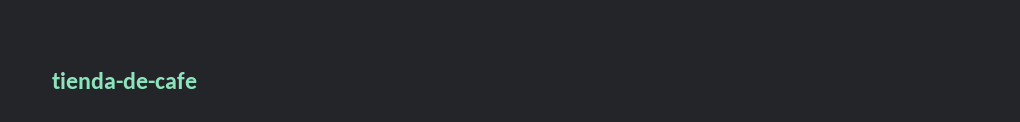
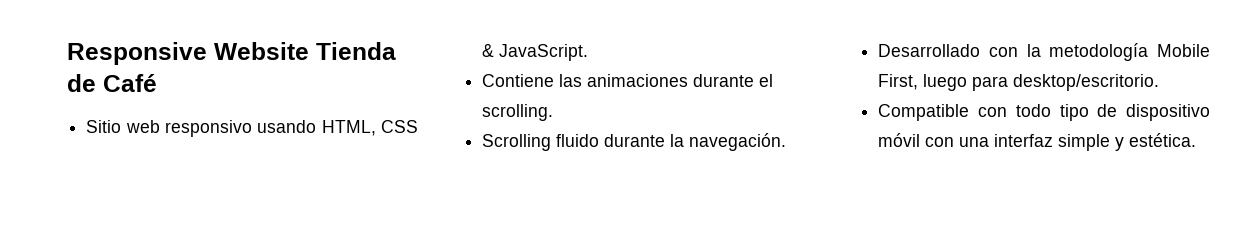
- tienda-de-cafe
+ Responsive Website Tienda de Café
+ Sitio web responsivo usando HTML, CSS & JavaScript.
+ Contiene las animaciones durante el scrolling.
+ Scrolling fluido durante la navegación.
+ Desarrollado con la metodología Mobile First, luego para desktop/escritorio.
+ Compatible con todo tipo de dispositivo móvil con una interfaz simple y estética.

